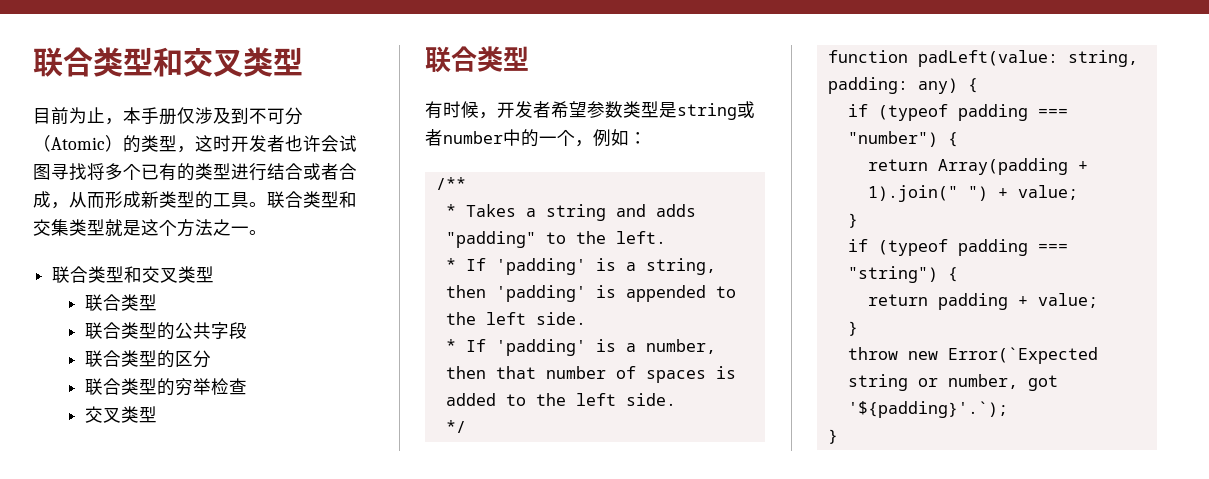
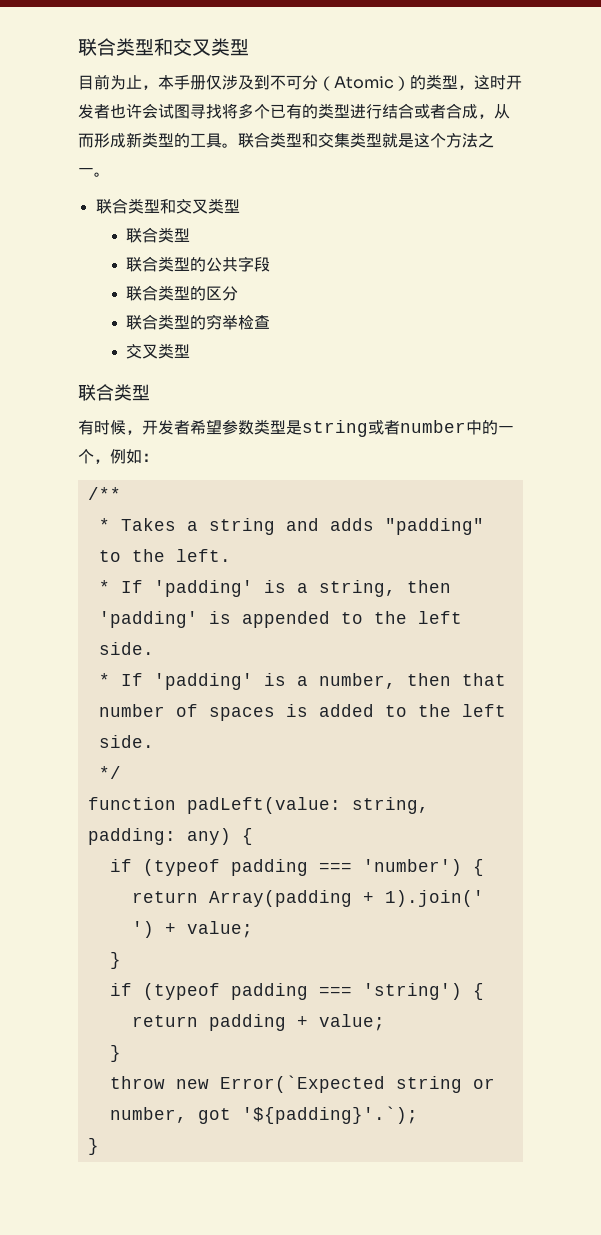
- if (typeof padding === "number") {
+ if (typeof padding === 'number') {
- return Array(padding + 1).join(" ") + value;
+ return Array(padding + 1).join(' ') + value;
- if (typeof padding === "string") {
+ if (typeof padding === 'string') {

